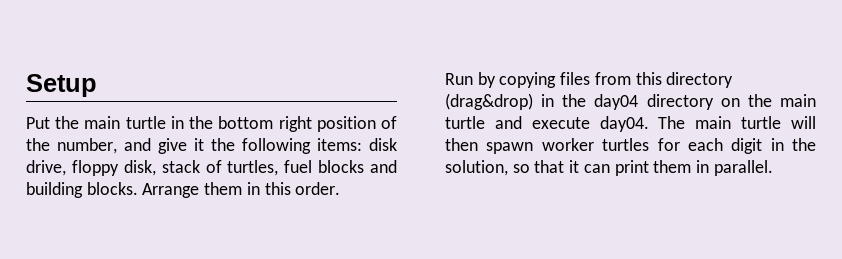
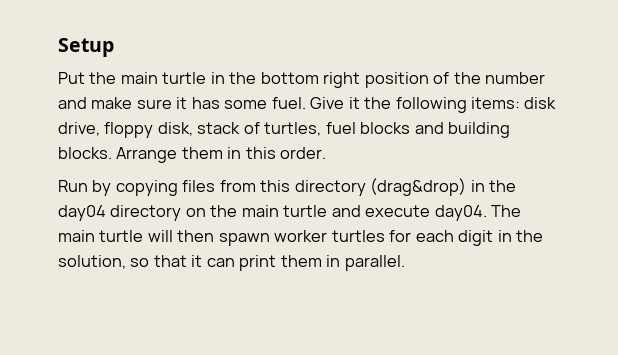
- Put the main turtle in the bottom right position of the number, and give it the following items: disk drive, floppy disk, stack of turtles, fuel blocks and building blocks.
+ Put the main turtle in the bottom right position of the number and make sure it has some fuel. Give it the following items: disk drive, floppy disk, stack of turtles, fuel blocks and building blocks.

